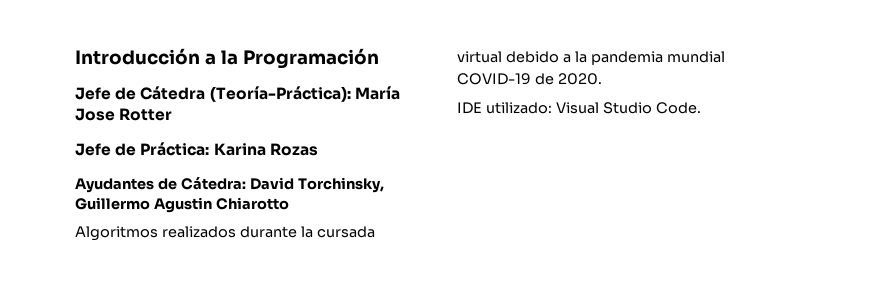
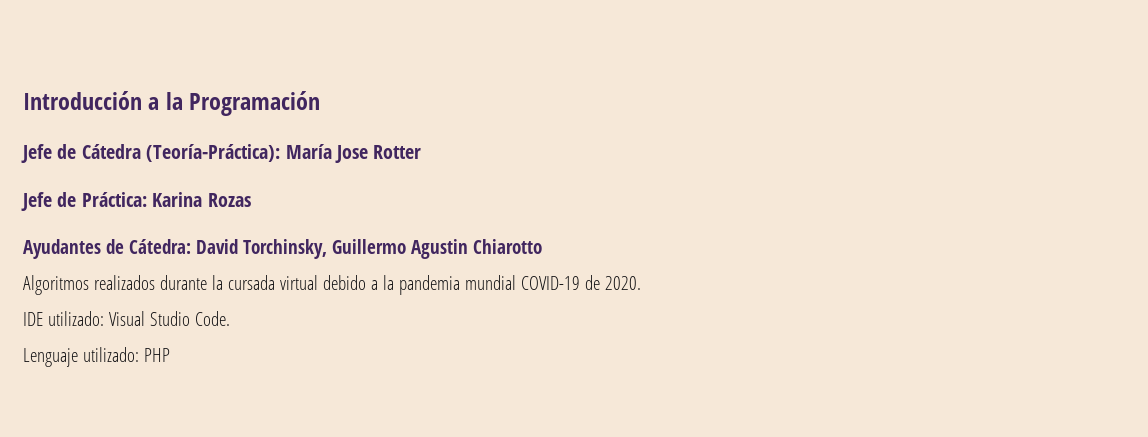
+ Lenguaje utilizado: PHP

